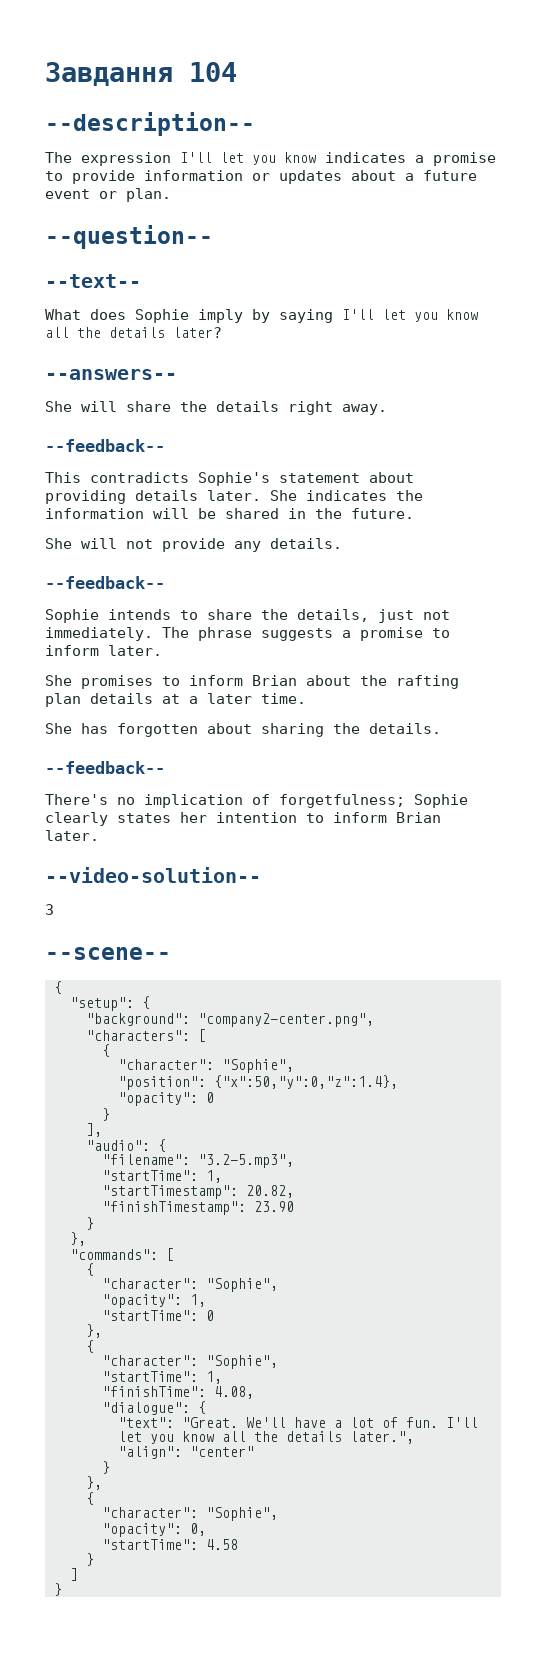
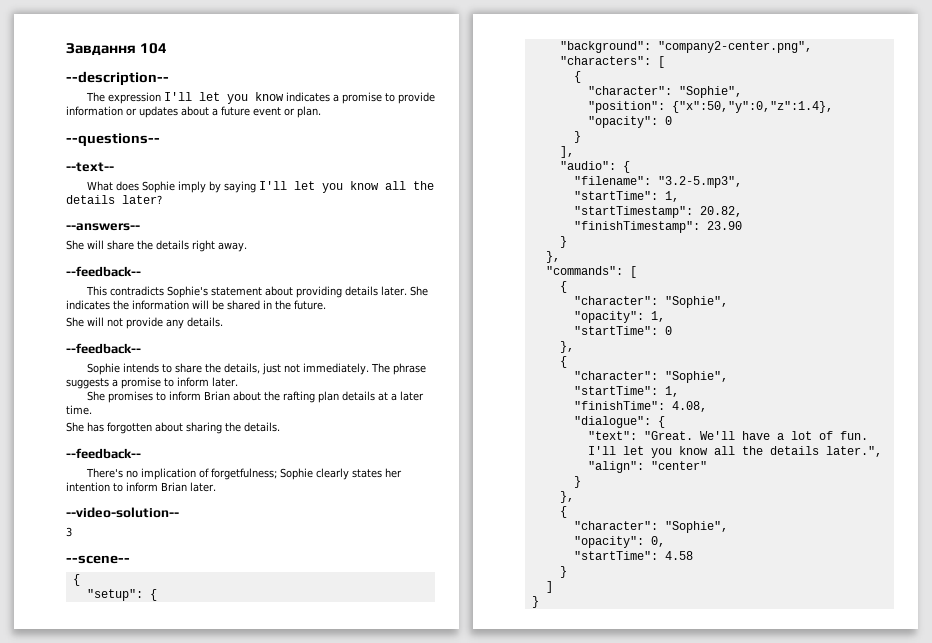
- --question--
+ --questions--

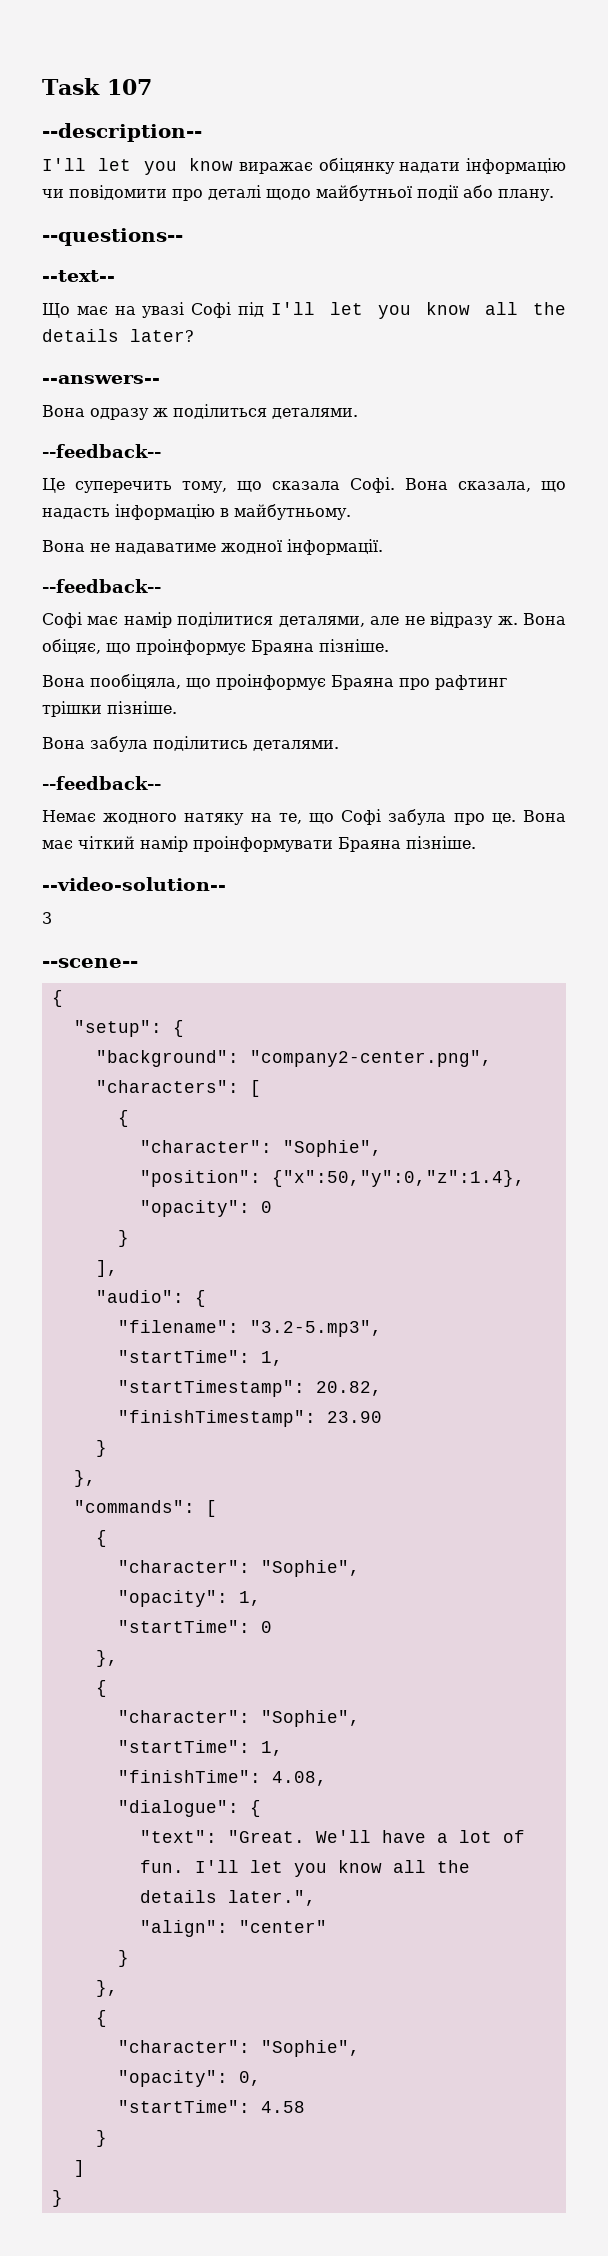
- Завдання 104
+ Task 107
- The expression I'll let you know indicates a promise to provide information or updates about a future event or plan.
+ I'll let you know виражає обіцянку надати інформацію чи повідомити про деталі щодо майбутньої події або плану.
  --questions--
  --text--
- What does Sophie imply by saying I'll let you know all the details later?
+ Що має на увазі Софі під I'll let you know all the details later?
- She will share the details right away.
+ Вона одразу ж поділиться деталями.
  --feedback--
- This contradicts Sophie's statement about providing details later. She indicates the information will be shared in the future.
- She will not provide any details.
+ Це суперечить тому, що сказала Софі. Вона сказала, що надасть інформацію в майбутньому.
+ Вона не надаватиме жодної інформації.
  --feedback--
- Sophie intends to share the details, just not immediately. The phrase suggests a promise to inform later.
- She promises to inform Brian about the rafting plan details at a later time.
- She has forgotten about sharing the details.
+ Софі має намір поділитися деталями, але не відразу ж. Вона обіцяє, що проінформує Браяна пізніше.
+ Вона пообіцяла, що проінформує Браяна про рафтинг трішки пізніше.
+ Вона забула поділитись деталями.
  --feedback--
- There's no implication of forgetfulness; Sophie clearly states her intention to inform Brian later.
+ Немає жодного натяку на те, що Софі забула про це. Вона має чіткий намір проінформувати Браяна пізніше.

